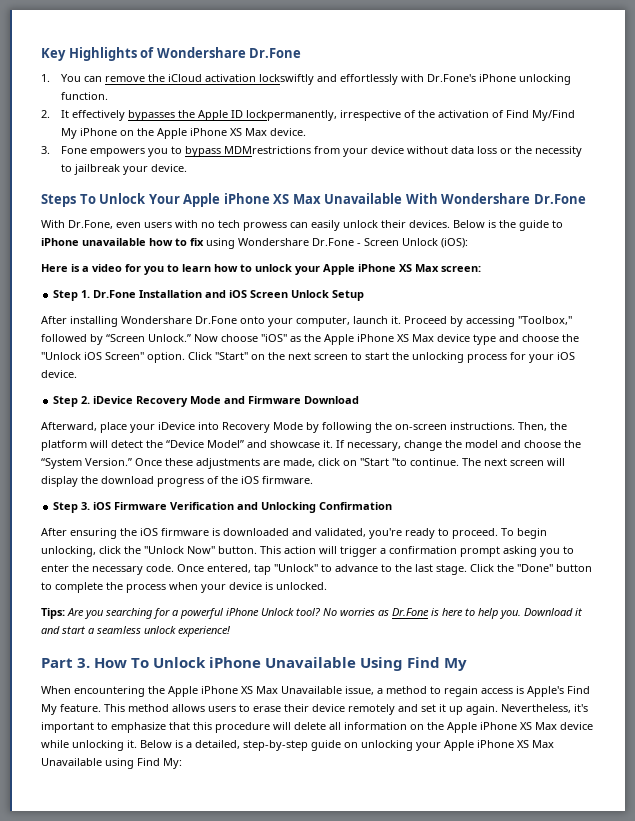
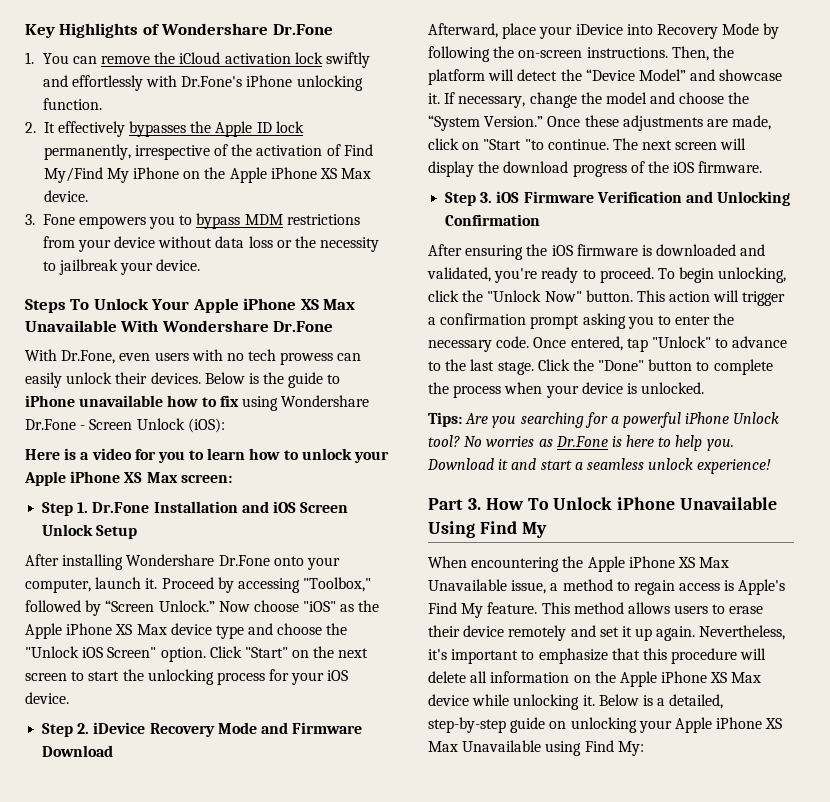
- 1. You can remove the iCloud activation lockswiftly and effortlessly with Dr.Fone's iPhone unlocking function.
+ 1. You can remove the iCloud activation lock swiftly and effortlessly with Dr.Fone's iPhone unlocking function.
- 2. It effectively bypasses the Apple ID lockpermanently, irrespective of the activation of Find My/Find My iPhone on the Apple iPhone XS Max device.
+ 2. It effectively bypasses the Apple ID lock permanently, irrespective of the activation of Find My/Find My iPhone on the Apple iPhone XS Max device.
- 3. Fone empowers you to bypass MDMrestrictions from your device without data loss or the necessity to jailbreak your device.
+ 3. Fone empowers you to bypass MDM restrictions from your device without data loss or the necessity to jailbreak your device.

